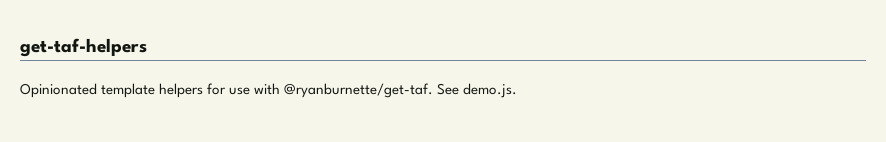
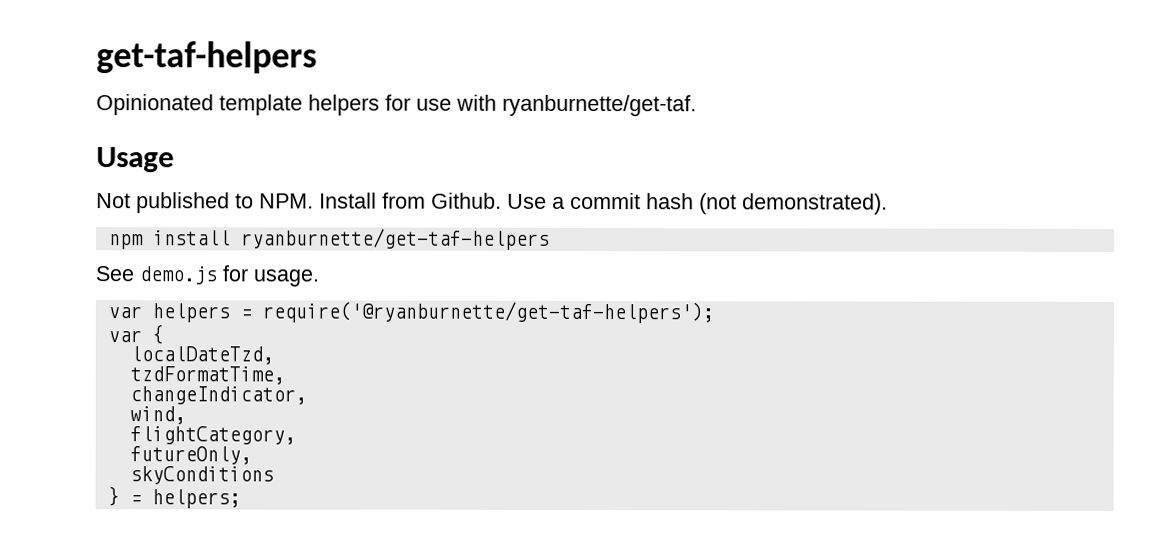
- Opinionated template helpers for use with @ryanburnette/get-taf. See demo.js.
+ Opinionated template helpers for use with ryanburnette/get-taf.
+ Usage
+ Not published to NPM. Install from Github. Use a commit hash (not demonstrated).
+ npm install ryanburnette/get-taf-helpers
+ See demo.js for usage.
+ var helpers = require('@ryanburnette/get-taf-helpers');
+ var {
+ localDateTzd,
+ tzdFormatTime,
+ changeIndicator,
+ wind,
+ flightCategory,
+ futureOnly,
+ skyConditions
+ } = helpers;

